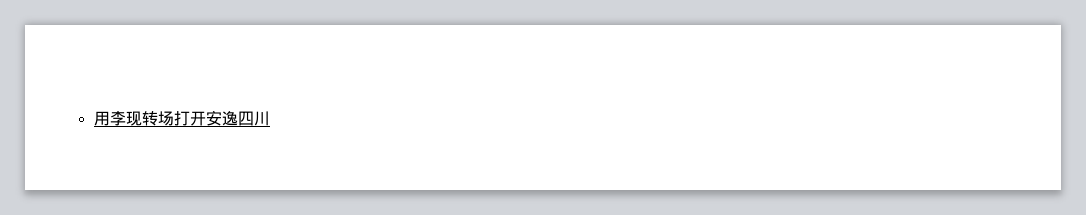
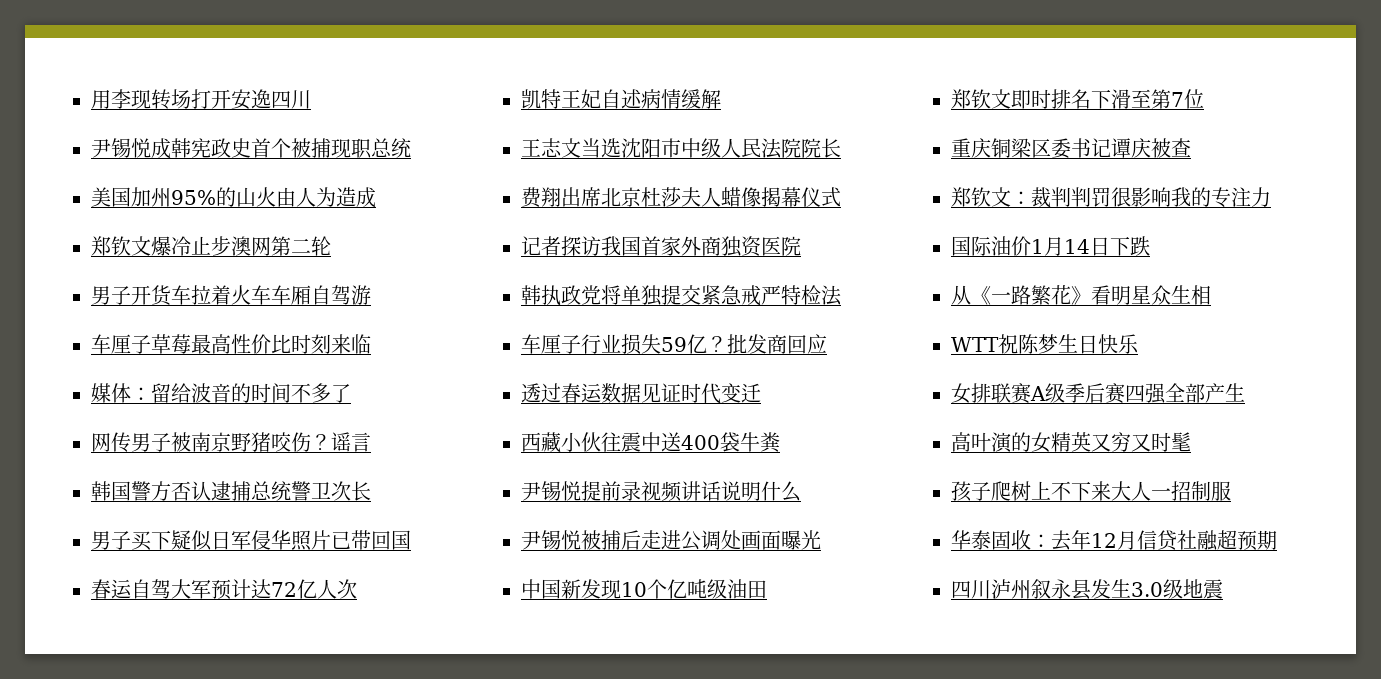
+ 尹锡悦成韩宪政史首个被捕现职总统
+ 美国加州95%的山火由人为造成
+ 郑钦文爆冷止步澳网第二轮
+ 男子开货车拉着火车车厢自驾游
+ 车厘子草莓最高性价比时刻来临
+ 媒体：留给波音的时间不多了
+ 网传男子被南京野猪咬伤？谣言
+ 韩国警方否认逮捕总统警卫次长
+ 男子买下疑似日军侵华照片已带回国
+ 春运自驾大军预计达72亿人次
+ 凯特王妃自述病情缓解
+ 王志文当选沈阳市中级人民法院院长
+ 费翔出席北京杜莎夫人蜡像揭幕仪式
+ 记者探访我国首家外商独资医院
+ 韩执政党将单独提交紧急戒严特检法
+ 车厘子行业损失59亿？批发商回应
+ 透过春运数据见证时代变迁
+ 西藏小伙往震中送400袋牛粪
+ 尹锡悦提前录视频讲话说明什么
+ 尹锡悦被捕后走进公调处画面曝光
+ 中国新发现10个亿吨级油田
+ 郑钦文即时排名下滑至第7位
+ 重庆铜梁区委书记谭庆被查
+ 郑钦文：裁判判罚很影响我的专注力
+ 国际油价1月14日下跌
+ 从《一路繁花》看明星众生相
+ WTT祝陈梦生日快乐
+ 女排联赛A级季后赛四强全部产生
+ 高叶演的女精英又穷又时髦
+ 孩子爬树上不下来大人一招制服
+ 华泰固收：去年12月信贷社融超预期
+ 四川泸州叙永县发生3.0级地震

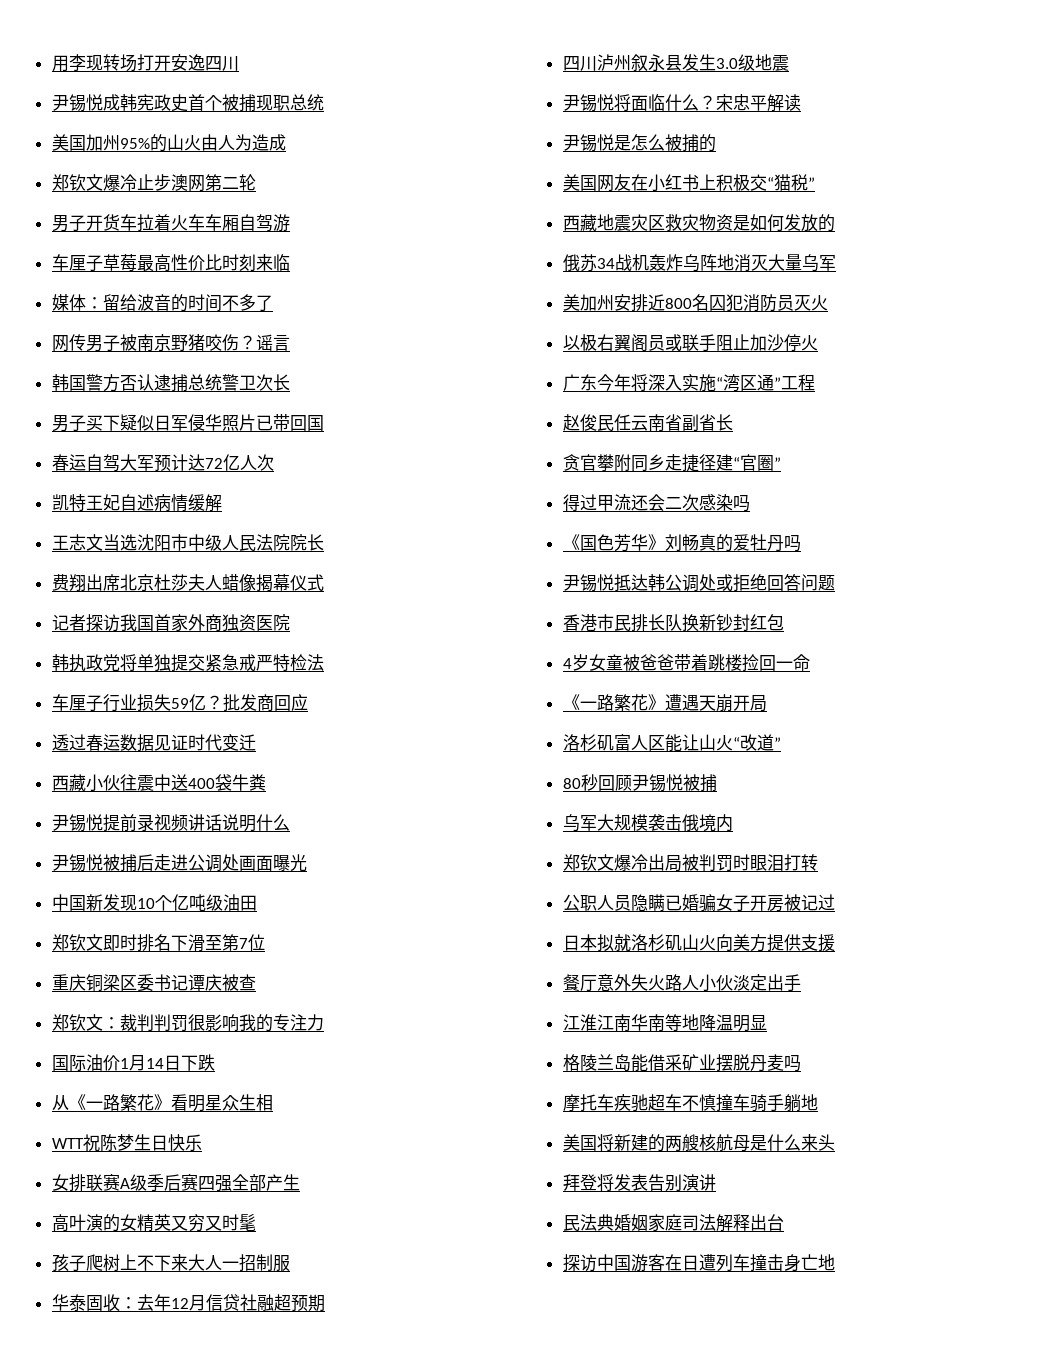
+ 尹锡悦将面临什么？宋忠平解读
+ 尹锡悦是怎么被捕的
+ 美国网友在小红书上积极交“猫税”
+ 西藏地震灾区救灾物资是如何发放的
+ 俄苏34战机轰炸乌阵地消灭大量乌军
+ 美加州安排近800名囚犯消防员灭火
+ 以极右翼阁员或联手阻止加沙停火
+ 广东今年将深入实施“湾区通”工程
+ 赵俊民任云南省副省长
+ 贪官攀附同乡走捷径建“官圈”
+ 得过甲流还会二次感染吗
+ 《国色芳华》刘畅真的爱牡丹吗
+ 尹锡悦抵达韩公调处或拒绝回答问题
+ 香港市民排长队换新钞封红包
+ 4岁女童被爸爸带着跳楼捡回一命
+ 《一路繁花》遭遇天崩开局
+ 洛杉矶富人区能让山火“改道”
+ 80秒回顾尹锡悦被捕
+ 乌军大规模袭击俄境内
+ 郑钦文爆冷出局被判罚时眼泪打转
+ 公职人员隐瞒已婚骗女子开房被记过
+ 日本拟就洛杉矶山火向美方提供支援
+ 餐厅意外失火路人小伙淡定出手
+ 江淮江南华南等地降温明显
+ 格陵兰岛能借采矿业摆脱丹麦吗
+ 摩托车疾驰超车不慎撞车骑手躺地
+ 美国将新建的两艘核航母是什么来头
+ 拜登将发表告别演讲
+ 民法典婚姻家庭司法解释出台
+ 探访中国游客在日遭列车撞击身亡地

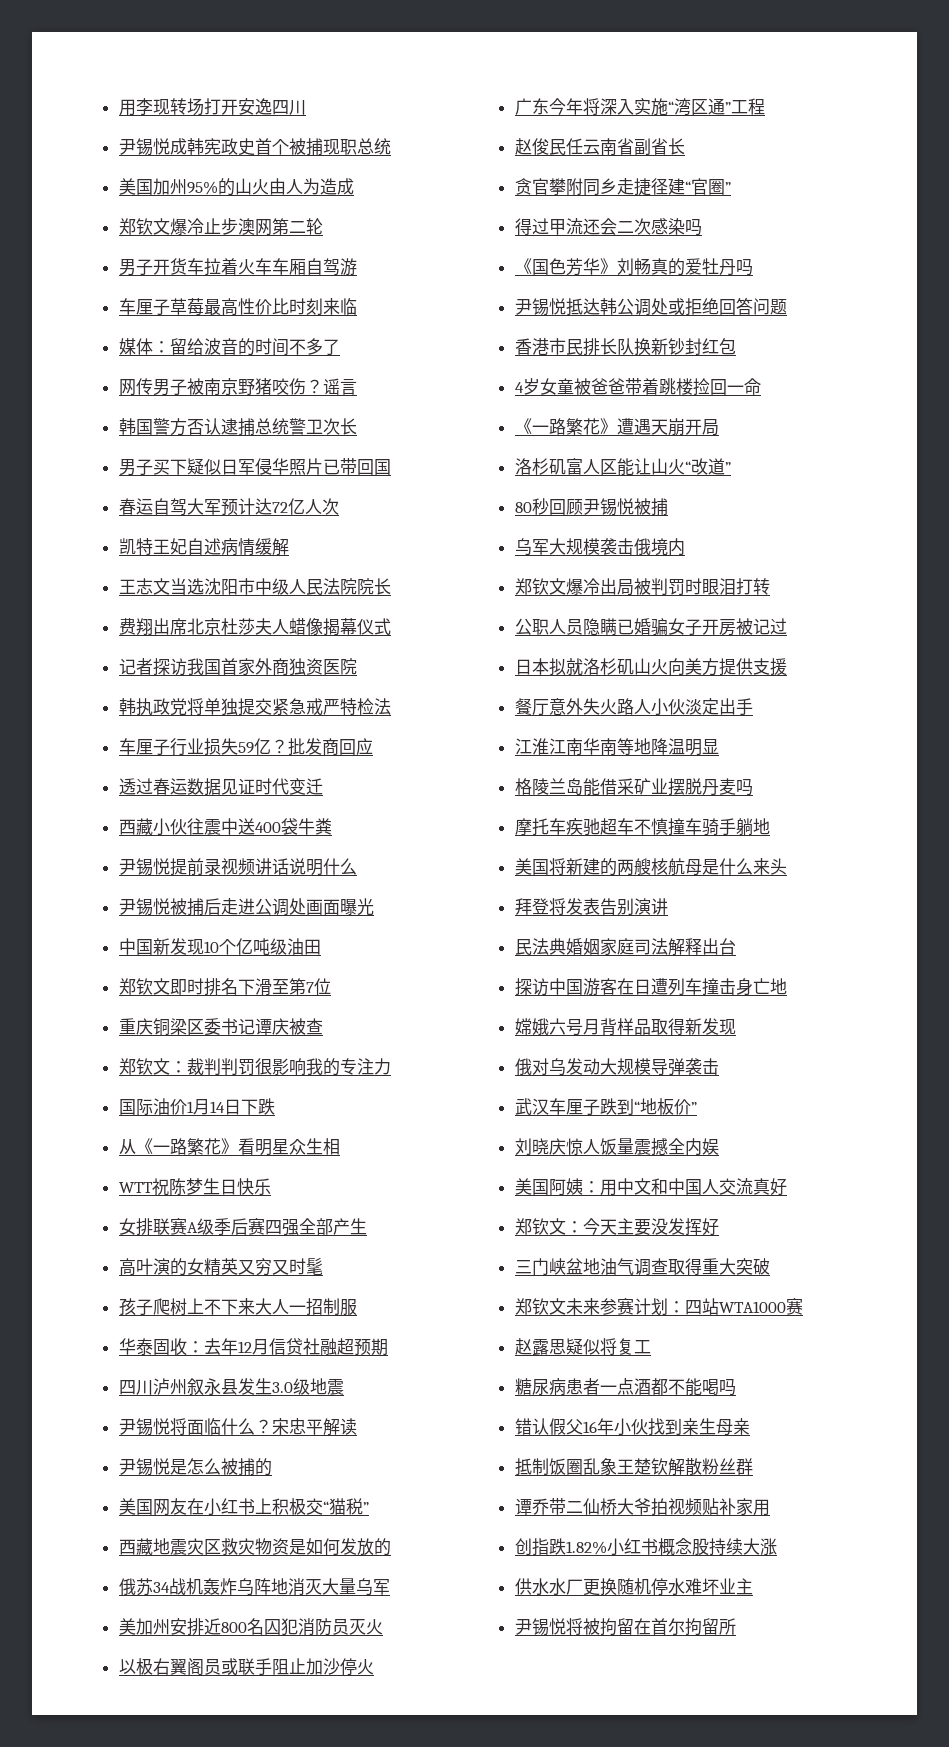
+ 嫦娥六号月背样品取得新发现
+ 俄对乌发动大规模导弹袭击
+ 武汉车厘子跌到“地板价”
+ 刘晓庆惊人饭量震撼全内娱
+ 美国阿姨：用中文和中国人交流真好
+ 郑钦文：今天主要没发挥好
+ 三门峡盆地油气调查取得重大突破
+ 郑钦文未来参赛计划：四站WTA1000赛
+ 赵露思疑似将复工
+ 糖尿病患者一点酒都不能喝吗
+ 错认假父16年小伙找到亲生母亲
+ 抵制饭圈乱象王楚钦解散粉丝群
+ 谭乔带二仙桥大爷拍视频贴补家用
+ 创指跌1.82%小红书概念股持续大涨
+ 供水水厂更换随机停水难坏业主
+ 尹锡悦将被拘留在首尔拘留所

